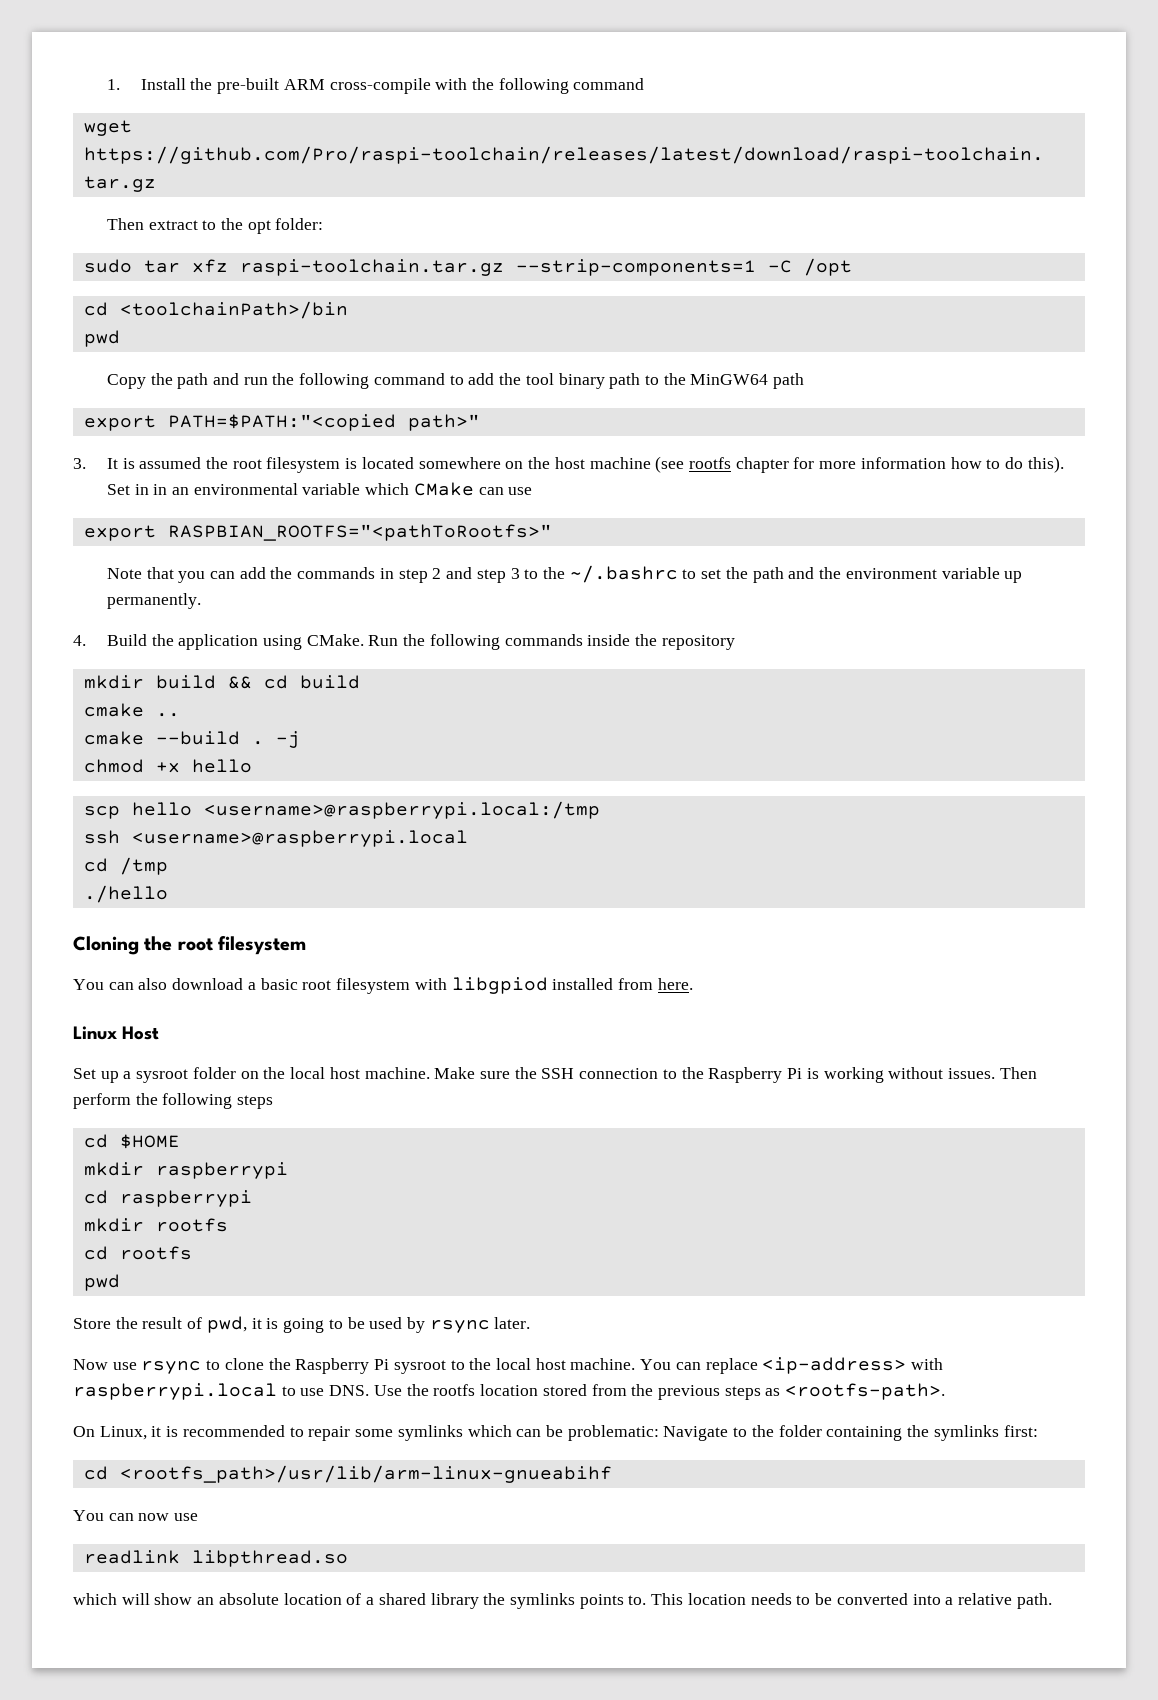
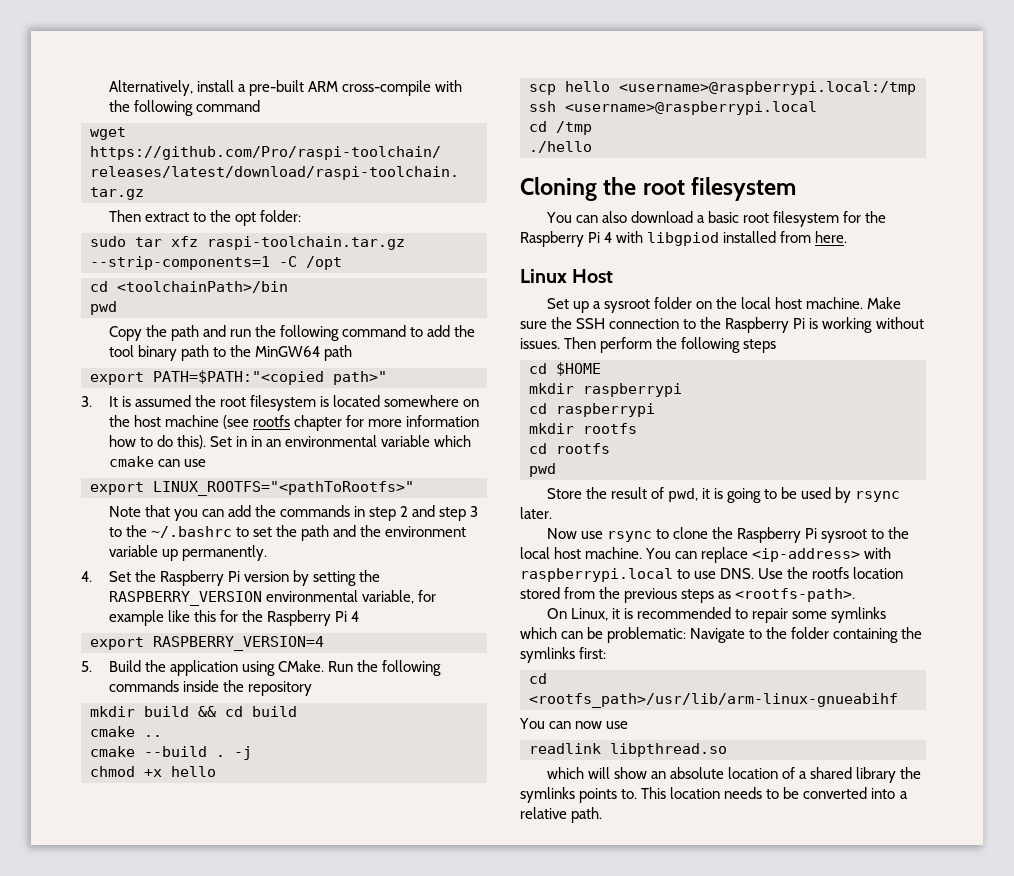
- 1. Install the pre-built ARM cross-compile with the following command
+ Alternatively, install a pre-built ARM cross-compile with the following command
- Set in in an environmental variable which CMake can use
+ Set in in an environmental variable which cmake can use
- export RASPBIAN_ROOTFS="<pathToRootfs>"
+ export LINUX_ROOTFS="<pathToRootfs>"
- 4. Build the application using CMake.
+ 4. Set the Raspberry Pi version by setting the RASPBERRY_VERSION environmental variable, for example like this for the Raspberry Pi 4
+ export RASPBERRY_VERSION=4
+ 5. Build the application using CMake.
- You can also download a basic root filesystem with libgpiod installed from here.
+ You can also download a basic root filesystem for the Raspberry Pi 4 with libgpiod installed from here.

